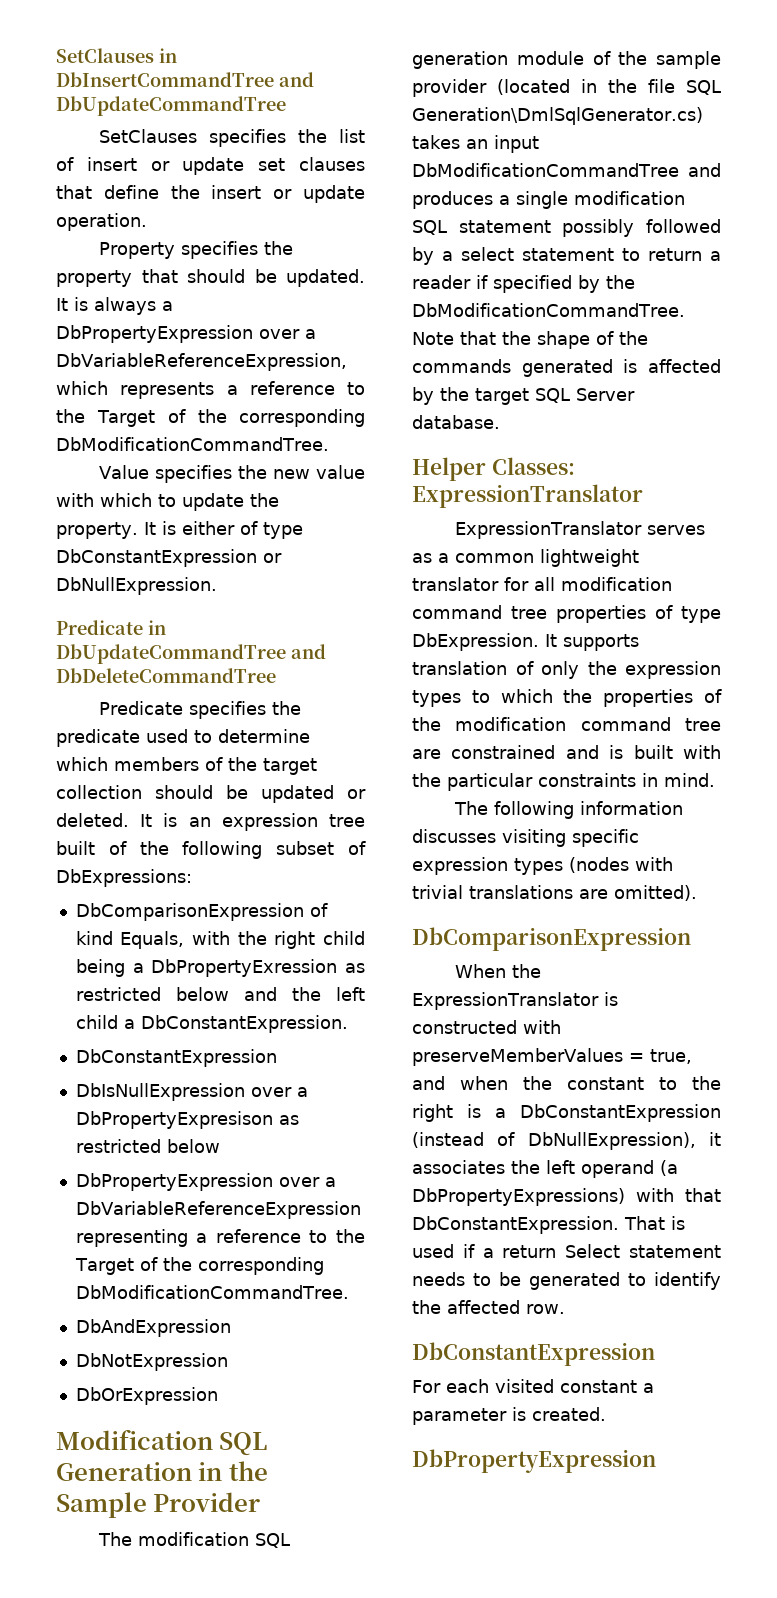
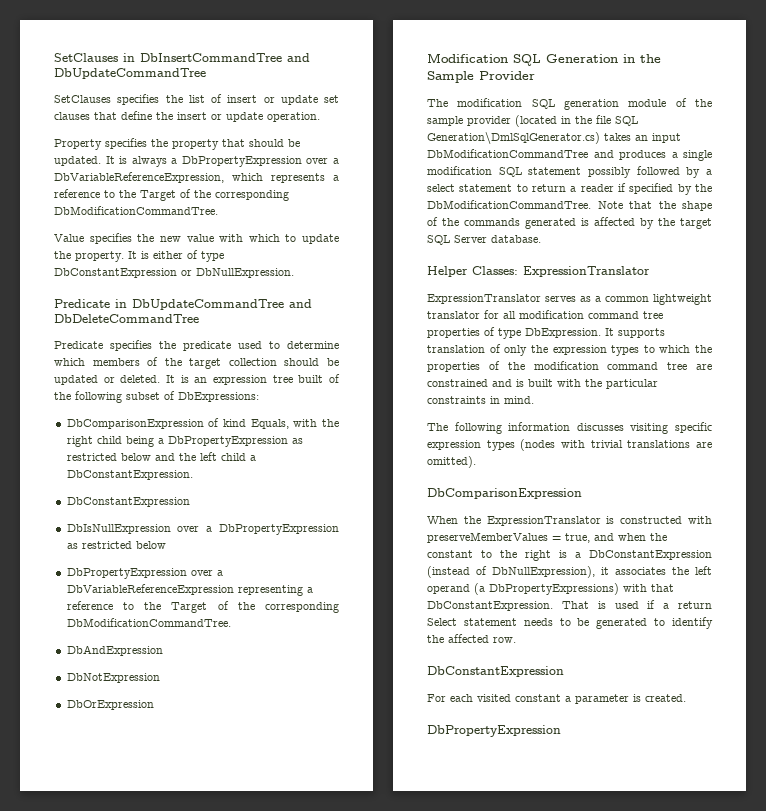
- DbComparisonExpression of kind Equals, with the right child being a DbPropertyExression as restricted below and the left child a DbConstantExpression.
+ DbComparisonExpression of kind Equals, with the right child being a DbPropertyExpression as restricted below and the left child a DbConstantExpression.
- DbIsNullExpression over a DbPropertyExpresison as restricted below
+ DbIsNullExpression over a DbPropertyExpression as restricted below

